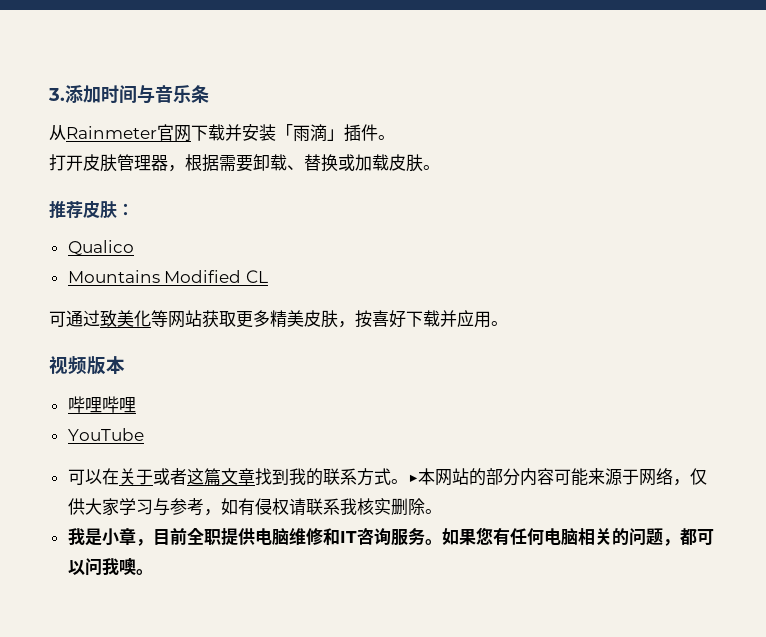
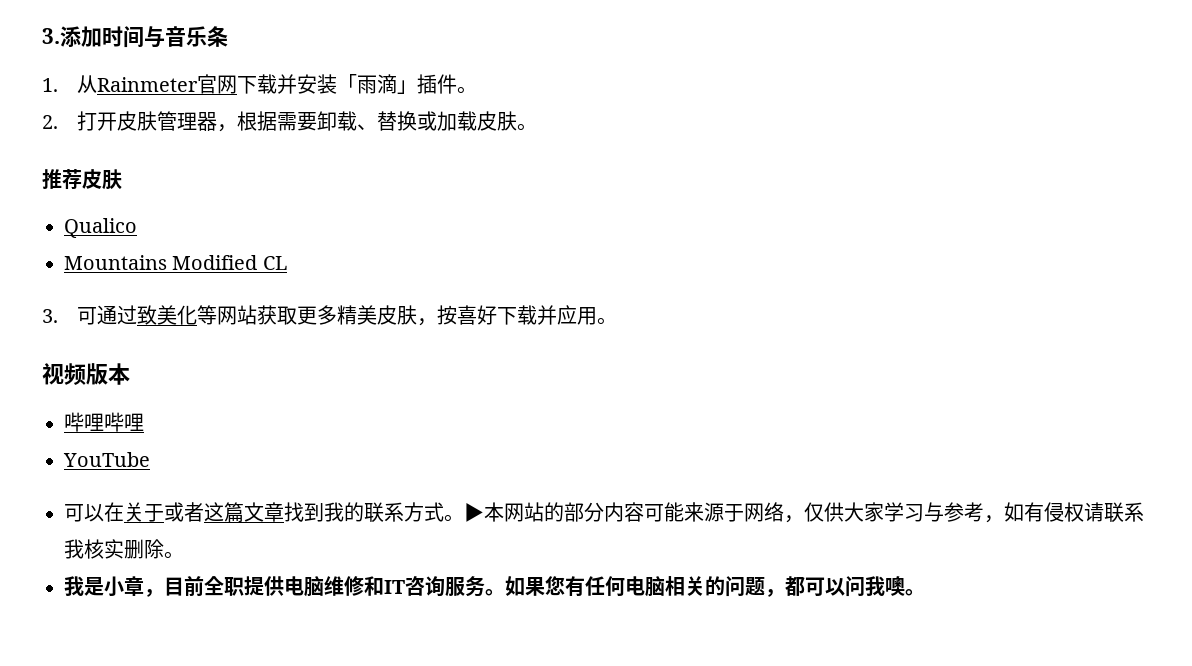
- 从Rainmeter官网下载并安装「雨滴」插件。
+ 1.从Rainmeter官网下载并安装「雨滴」插件。
- 打开皮肤管理器，根据需要卸载、替换或加载皮肤。
+ 2.打开皮肤管理器，根据需要卸载、替换或加载皮肤。
- 推荐皮肤：
+ 推荐皮肤
- 可通过致美化等网站获取更多精美皮肤，按喜好下载并应用。
+ 3.可通过致美化等网站获取更多精美皮肤，按喜好下载并应用。

